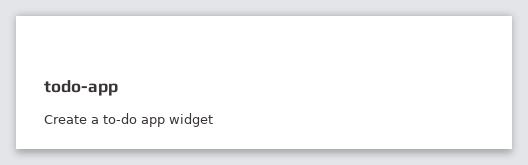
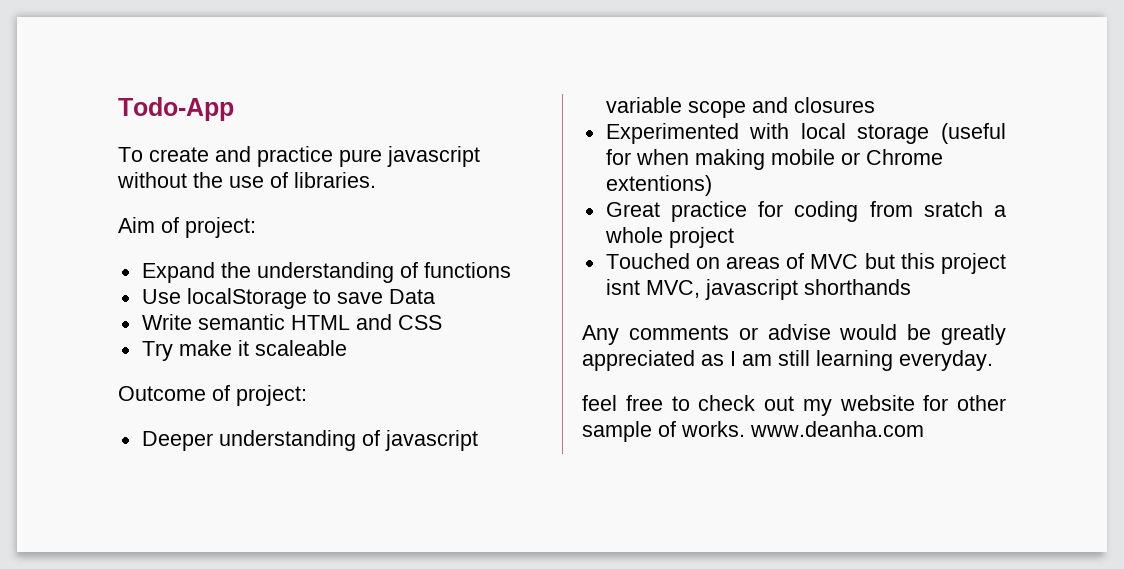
- todo-app
- Create a to-do app widget
+ Todo-App
+ To create and practice pure javascript without the use of libraries.
+ Aim of project:
+ Expand the understanding of functions
+ Use localStorage to save Data
+ Write semantic HTML and CSS
+ Try make it scaleable
+ Outcome of project:
+ Deeper understanding of javascript variable scope and closures
+ Experimented with local storage (useful for when making mobile or Chrome extentions)
+ Great practice for coding from sratch a whole project
+ Touched on areas of MVC but this project isnt MVC, javascript shorthands
+ Any comments or advise would be greatly appreciated as I am still learning everyday.
+ feel free to check out my website for other sample of works. www.deanha.com

